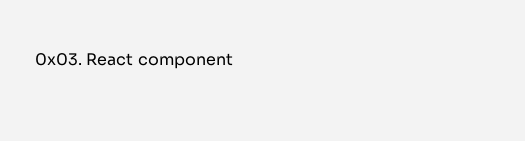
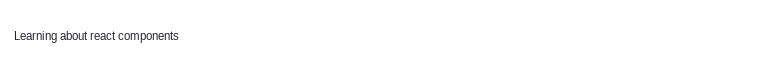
- 0x03. React component
+ Learning about react components

